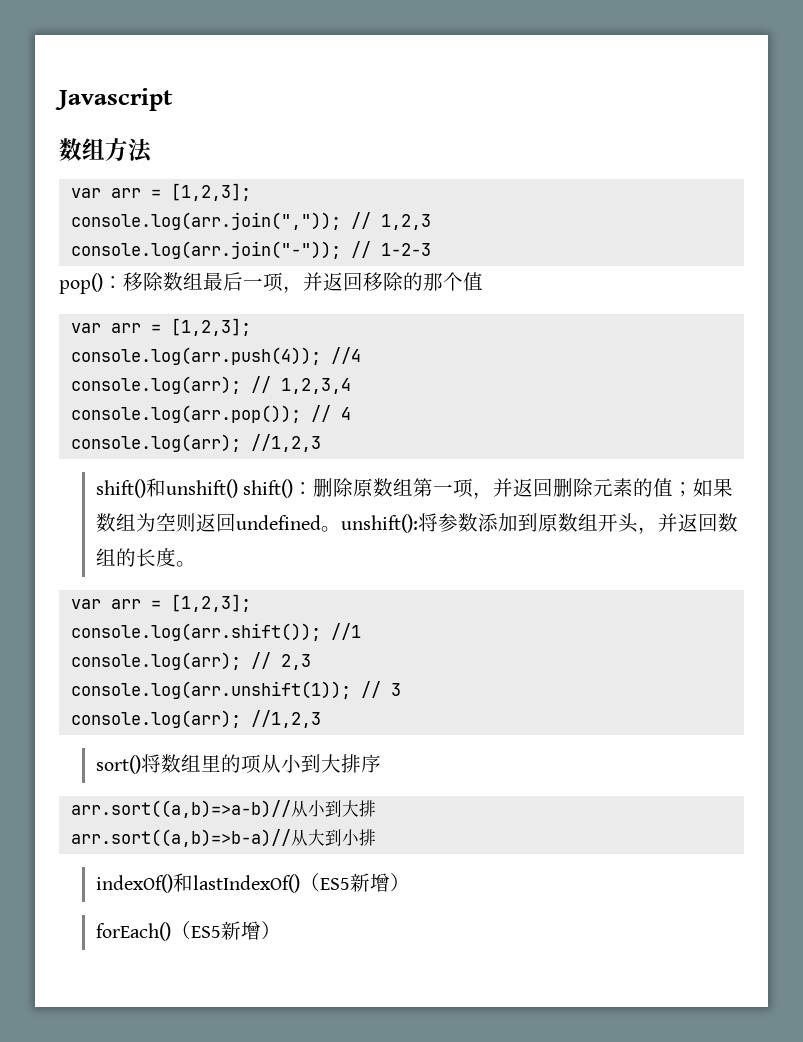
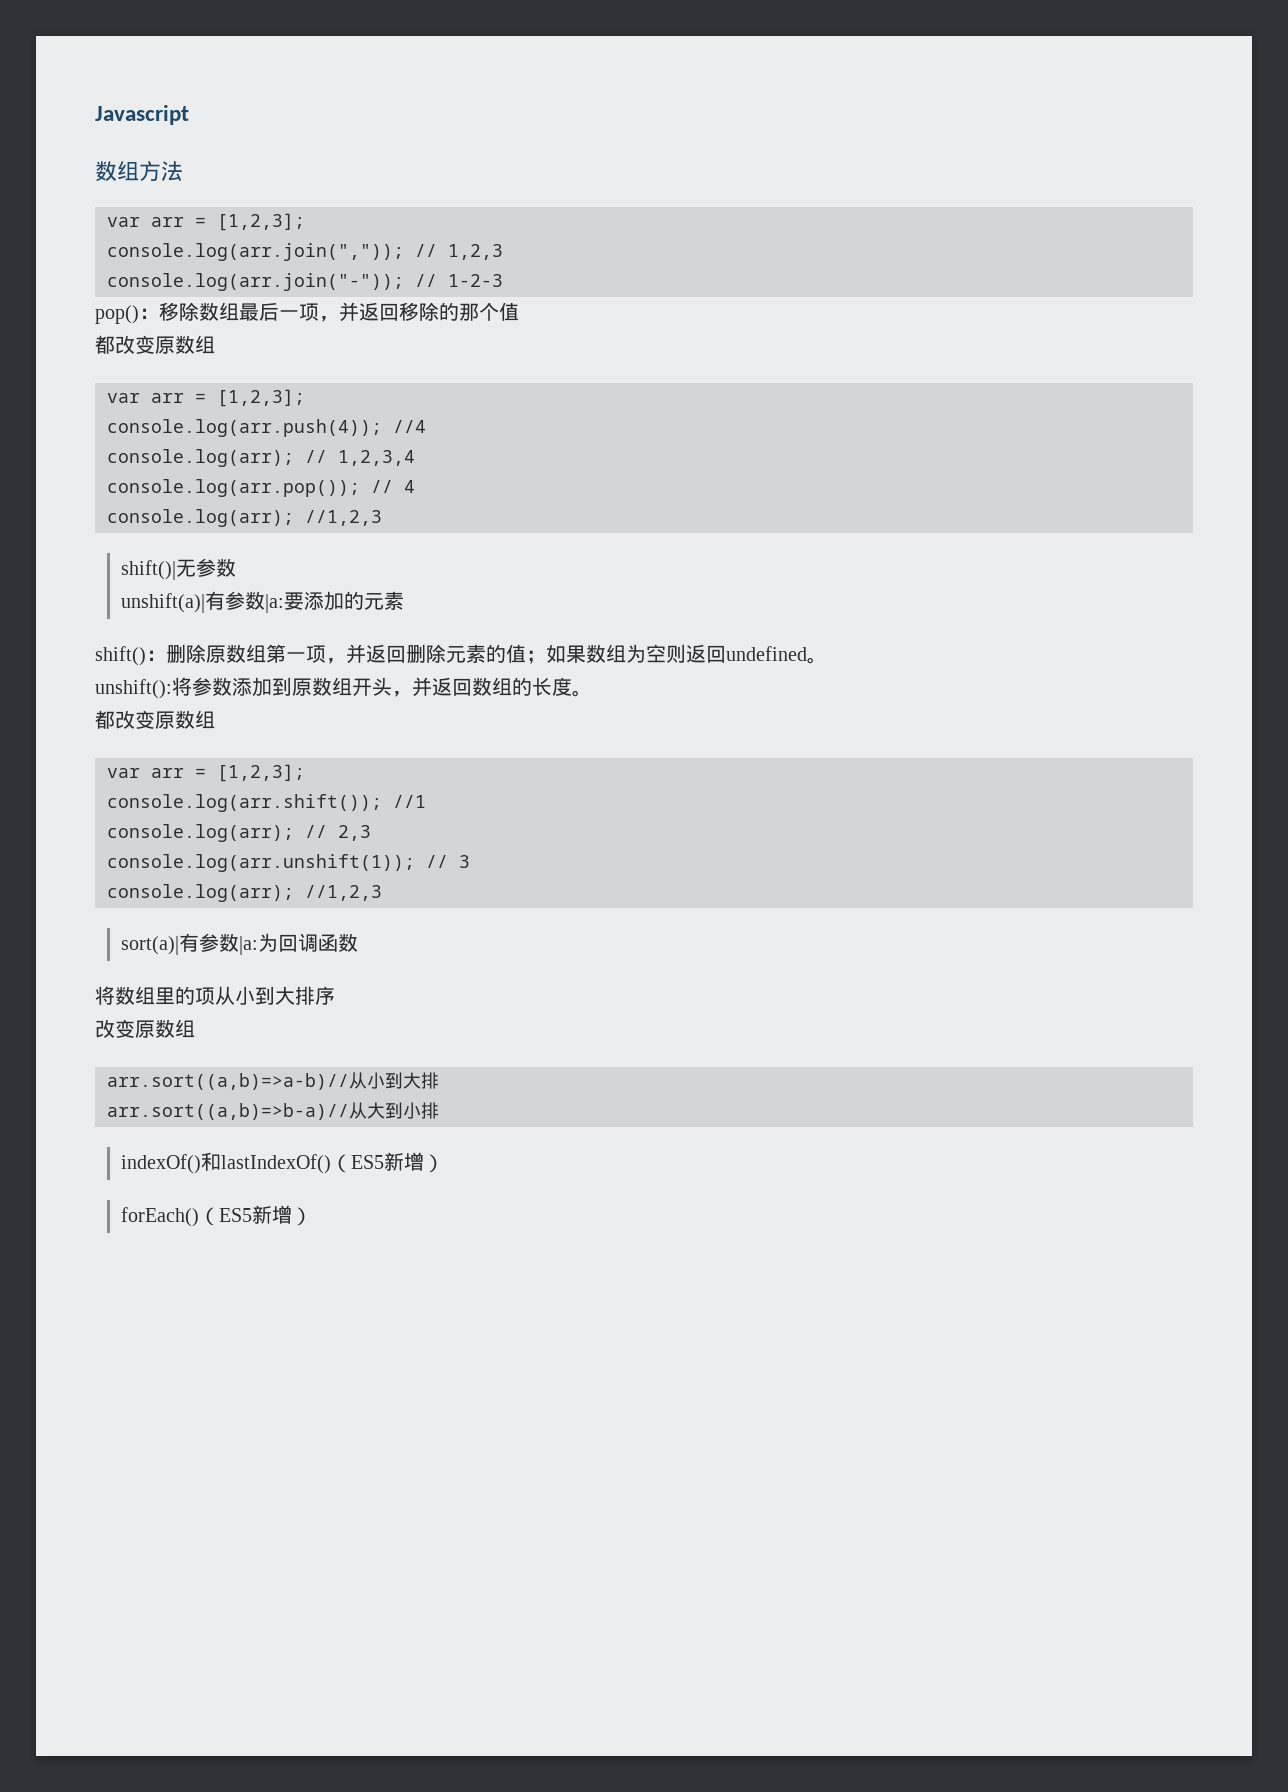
  pop()：移除数组最后一项，并返回移除的那个值
+ 都改变原数组
- shift()和unshift() shift()：删除原数组第一项，并返回删除元素的值；如果数组为空则返回undefined。unshift():将参数添加到原数组开头，并返回数组的长度。
+ shift()|无参数
+ unshift(a)|有参数|a:要添加的元素
+ shift()：删除原数组第一项，并返回删除元素的值；如果数组为空则返回undefined。
+ unshift():将参数添加到原数组开头，并返回数组的长度。
+ 都改变原数组
- sort()将数组里的项从小到大排序
+ sort(a)|有参数|a:为回调函数
+ 将数组里的项从小到大排序
+ 改变原数组

